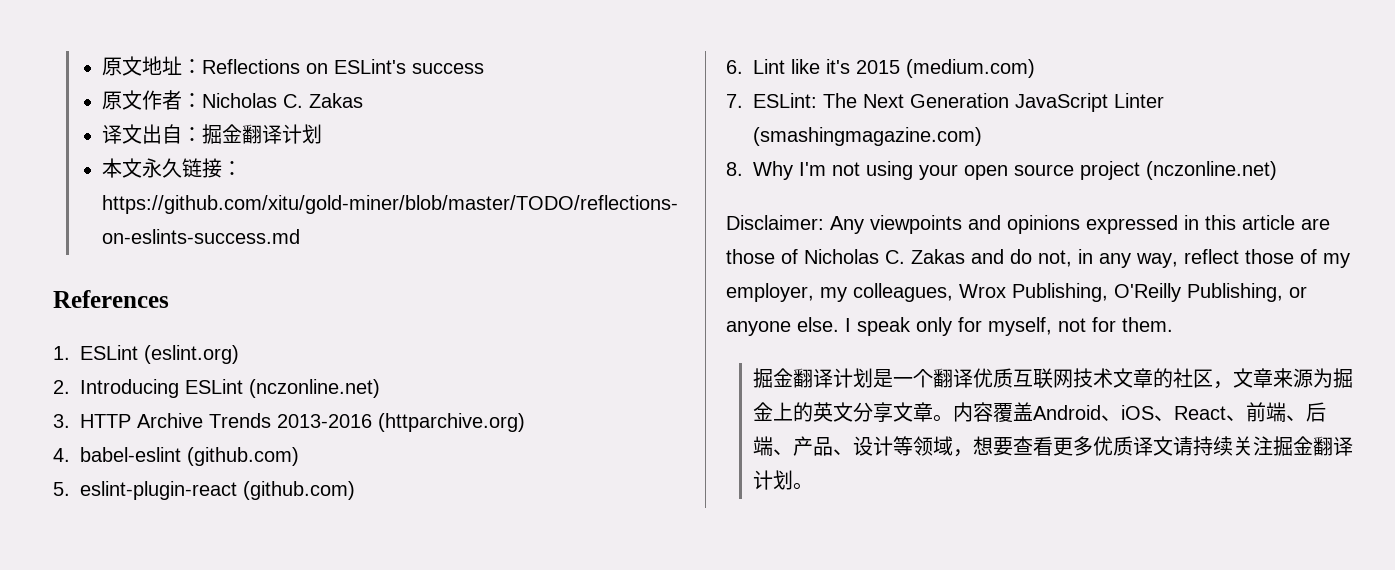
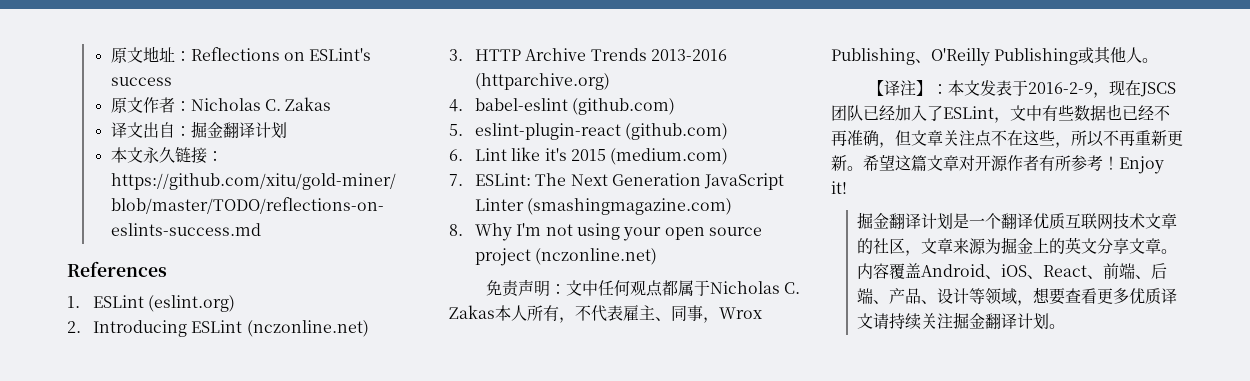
- Disclaimer: Any viewpoints and opinions expressed in this article are those of Nicholas C. Zakas and do not, in any way, reflect those of my employer, my colleagues, Wrox Publishing, O'Reilly Publishing, or anyone else. I speak only for myself, not for them.
+ 免责声明：文中任何观点都属于Nicholas C. Zakas本人所有，不代表雇主、同事，Wrox Publishing、O'Reilly Publishing或其他人。
+ 【译注】：本文发表于2016-2-9，现在JSCS团队已经加入了ESLint，文中有些数据也已经不再准确，但文章关注点不在这些，所以不再重新更新。希望这篇文章对开源作者有所参考！Enjoy it!

